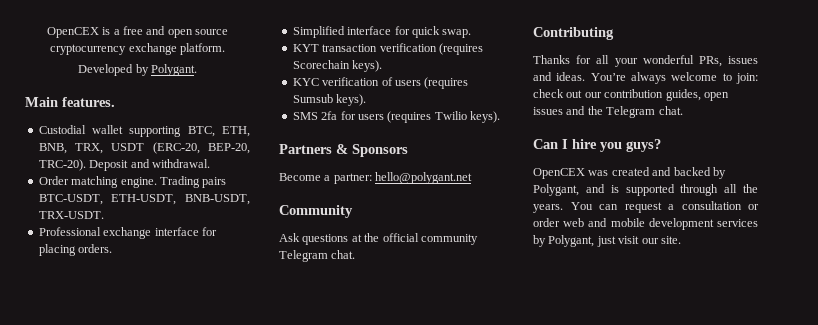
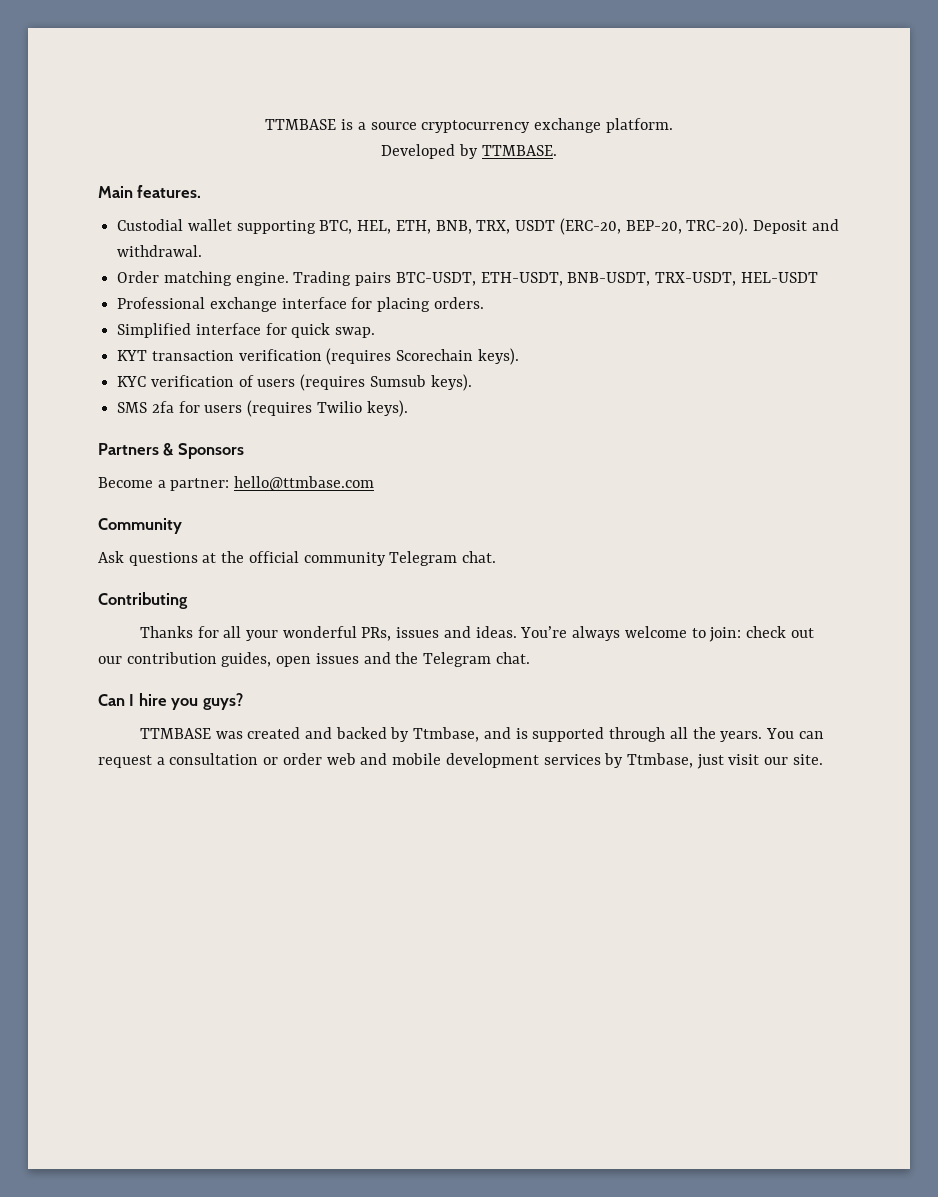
- OpenCEX is a free and open source cryptocurrency exchange platform.
+ TTMBASE is a source cryptocurrency exchange platform.
- Developed by Polygant.
+ Developed by TTMBASE.
- Custodial wallet supporting BTC, ETH, BNB, TRX, USDT (ERC-20, BEP-20, TRC-20).
+ Custodial wallet supporting BTC, HEL, ETH, BNB, TRX, USDT (ERC-20, BEP-20, TRC-20).
- Trading pairs BTC-USDT, ETH-USDT, BNB-USDT, TRX-USDT.
+ Trading pairs BTC-USDT, ETH-USDT, BNB-USDT, TRX-USDT, HEL-USDT
- Become a partner: hello@polygant.net
+ Become a partner: hello@ttmbase.com
- OpenCEX was created and backed by Polygant, and is supported through all the years.
+ TTMBASE was created and backed by Ttmbase, and is supported through all the years.
- You can request a consultation or order web and mobile development services by Polygant, just visit our site.
+ You can request a consultation or order web and mobile development services by Ttmbase, just visit our site.

